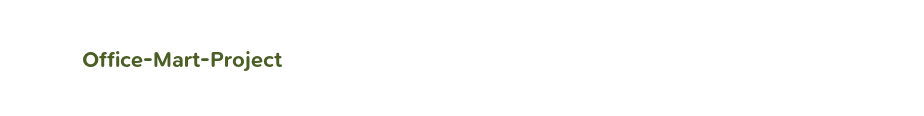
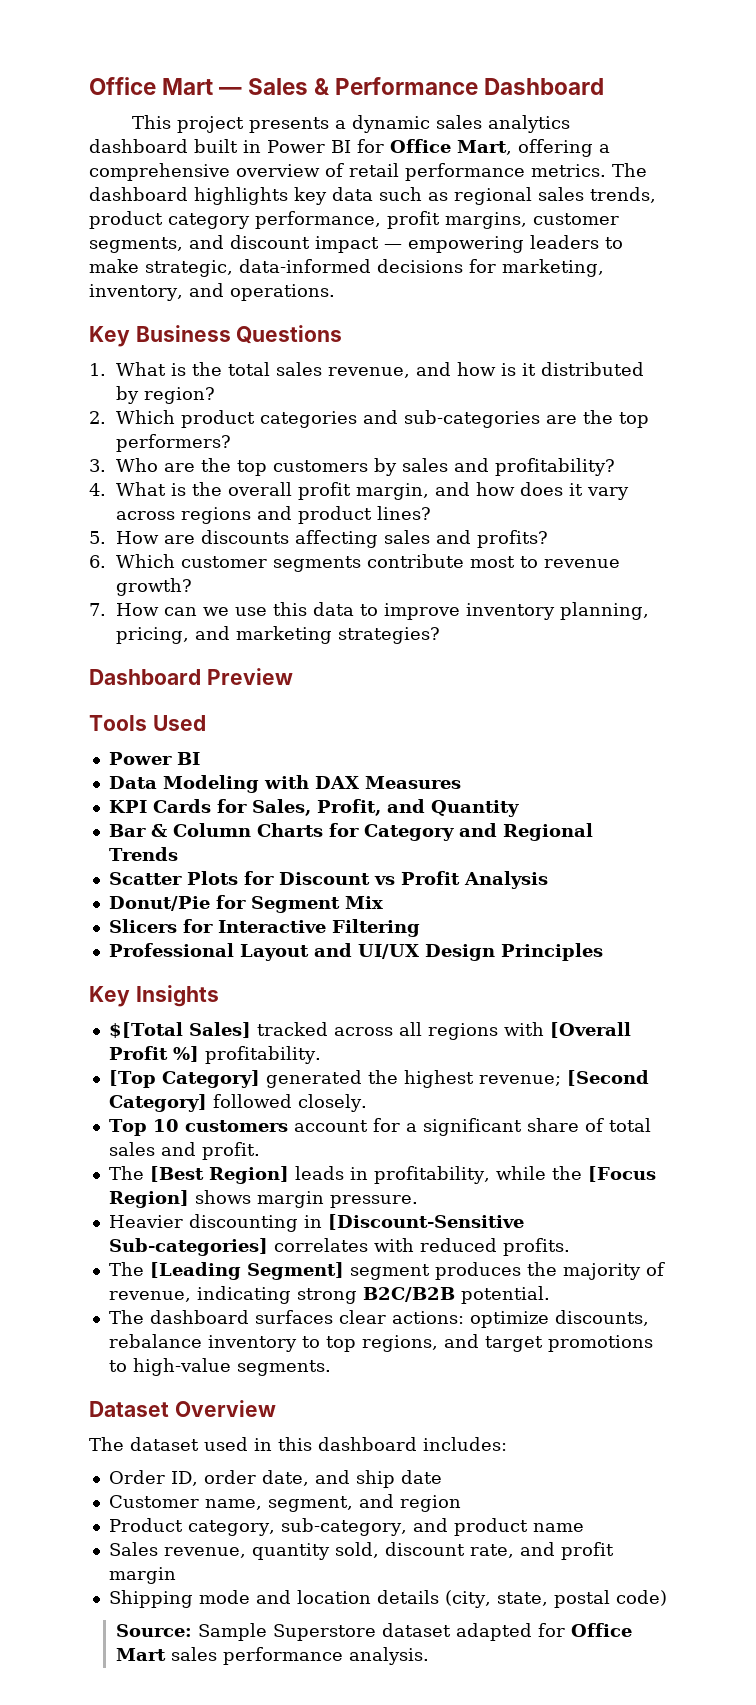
- Office-Mart-Project
+ Office Mart — Sales & Performance Dashboard
+ This project presents a dynamic sales analytics dashboard built in Power BI for Office Mart, offering a comprehensive overview of retail performance metrics. The dashboard highlights key data such as regional sales trends, product category performance, profit margins, customer segments, and discount impact — empowering leaders to make strategic, data-informed decisions for marketing, inventory, and operations.
+ Key Business Questions
+ 1. What is the total sales revenue, and how is it distributed by region?
+ 2. Which product categories and sub-categories are the top performers?
+ 3. Who are the top customers by sales and profitability?
+ 4. What is the overall profit margin, and how does it vary across regions and product lines?
+ 5. How are discounts affecting sales and profits?
+ 6. Which customer segments contribute most to revenue growth?
+ 7. How can we use this data to improve inventory planning, pricing, and marketing strategies?
+ Dashboard Preview
+ Tools Used
+ Power BI
+ Data Modeling with DAX Measures
+ KPI Cards for Sales, Profit, and Quantity
+ Bar & Column Charts for Category and Regional Trends
+ Scatter Plots for Discount vs Profit Analysis
+ Donut/Pie for Segment Mix
+ Slicers for Interactive Filtering
+ Professional Layout and UI/UX Design Principles
+ Key Insights
+ $[Total Sales] tracked across all regions with [Overall Profit %] profitability.
+ [Top Category] generated the highest revenue; [Second Category] followed closely.
+ Top 10 customers account for a significant share of total sales and profit.
+ The [Best Region] leads in profitability, while the [Focus Region] shows margin pressure.
+ Heavier discounting in [Discount-Sensitive Sub-categories] correlates with reduced profits.
+ The [Leading Segment] segment produces the majority of revenue, indicating strong B2C/B2B potential.
+ The dashboard surfaces clear actions: optimize discounts, rebalance inventory to top regions, and target promotions to high-value segments.
+ Dataset Overview
+ The dataset used in this dashboard includes:
+ Order ID, order date, and ship date
+ Customer name, segment, and region
+ Product category, sub-category, and product name
+ Sales revenue, quantity sold, discount rate, and profit margin
+ Shipping mode and location details (city, state, postal code)
+ Source: Sample Superstore dataset adapted for Office Mart sales performance analysis.

